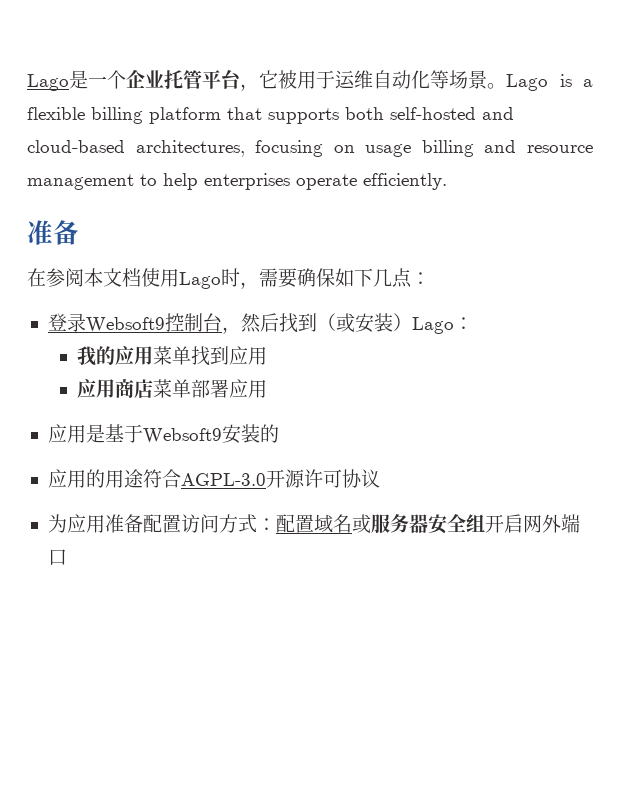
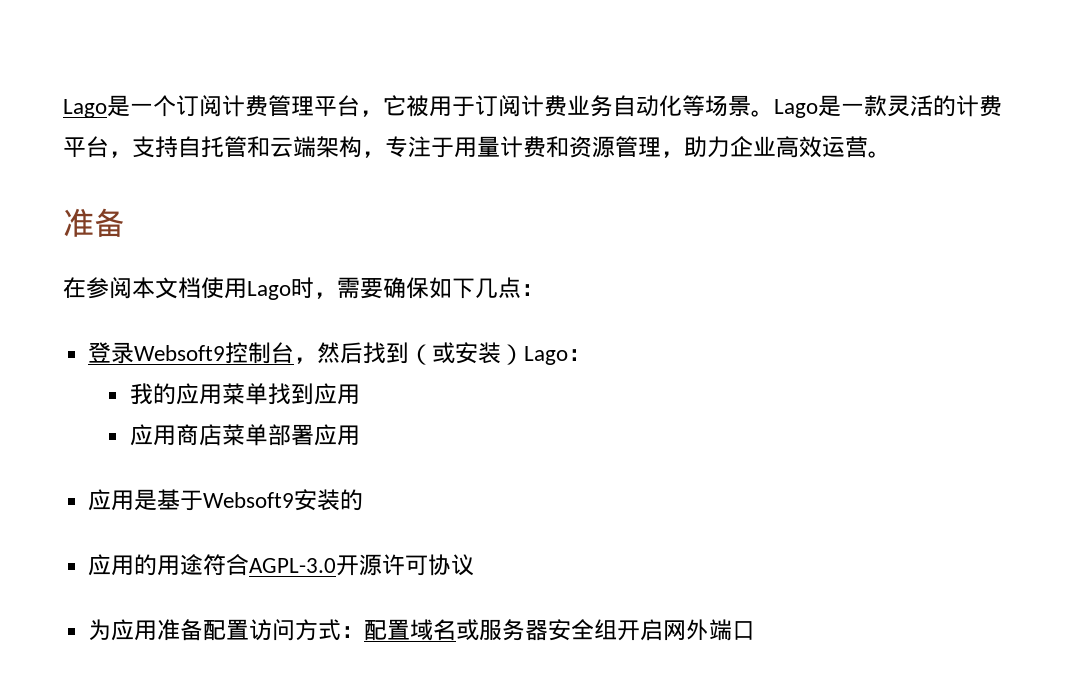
- Lago是一个企业托管平台，它被用于运维自动化等场景。
+ Lago是一个订阅计费管理平台，它被用于订阅计费业务自动化等场景。
- Lago is a flexible billing platform that supports both self-hosted and cloud-based architectures, focusing on usage billing and resource management to help enterprises operate efficiently.
+ Lago是一款灵活的计费平台，支持自托管和云端架构，专注于用量计费和资源管理，助力企业高效运营。

